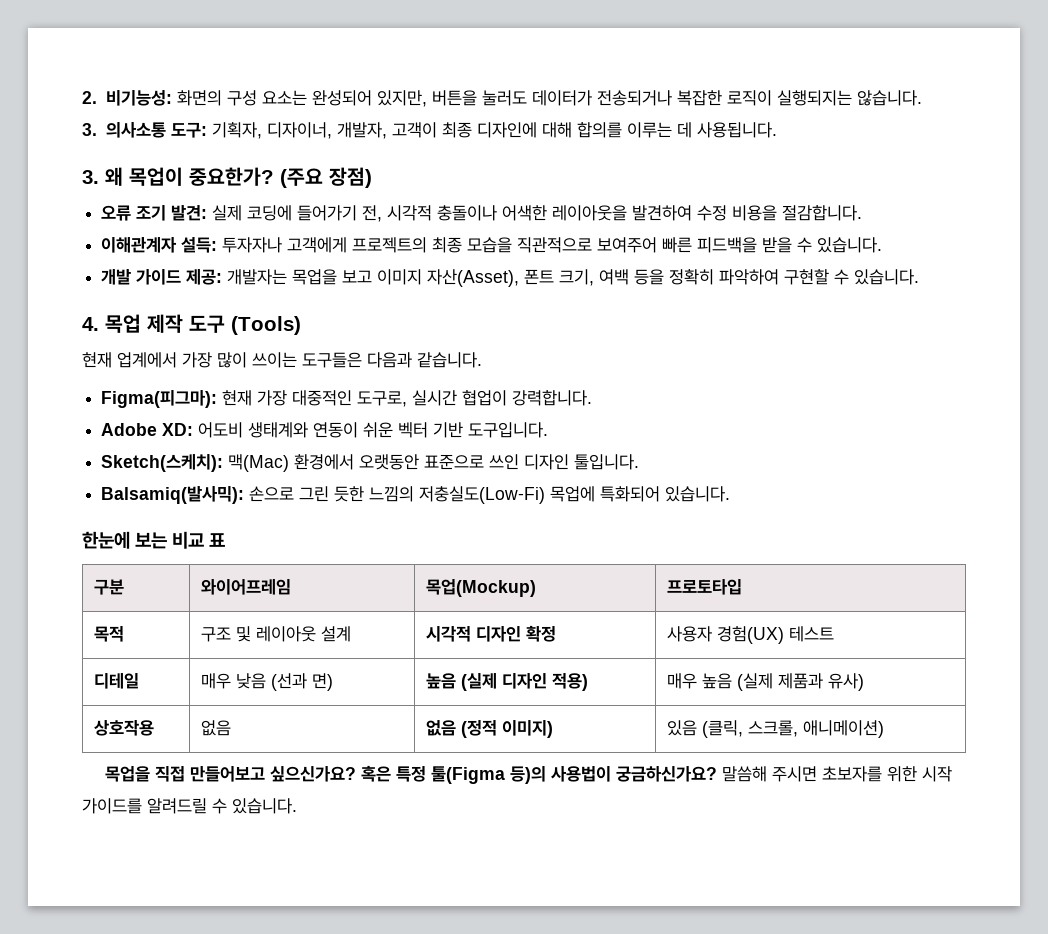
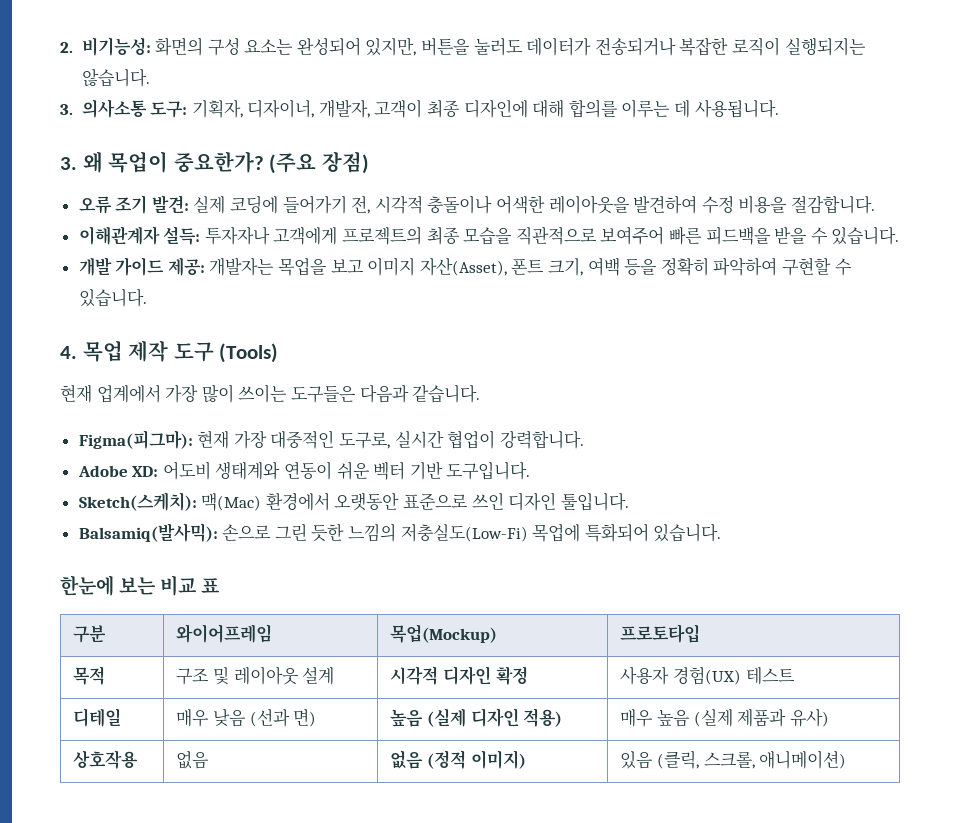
- 목업을 직접 만들어보고 싶으신가요? 혹은 특정 툴(Figma 등)의 사용법이 궁금하신가요? 말씀해 주시면 초보자를 위한 시작 가이드를 알려드릴 수 있습니다.

